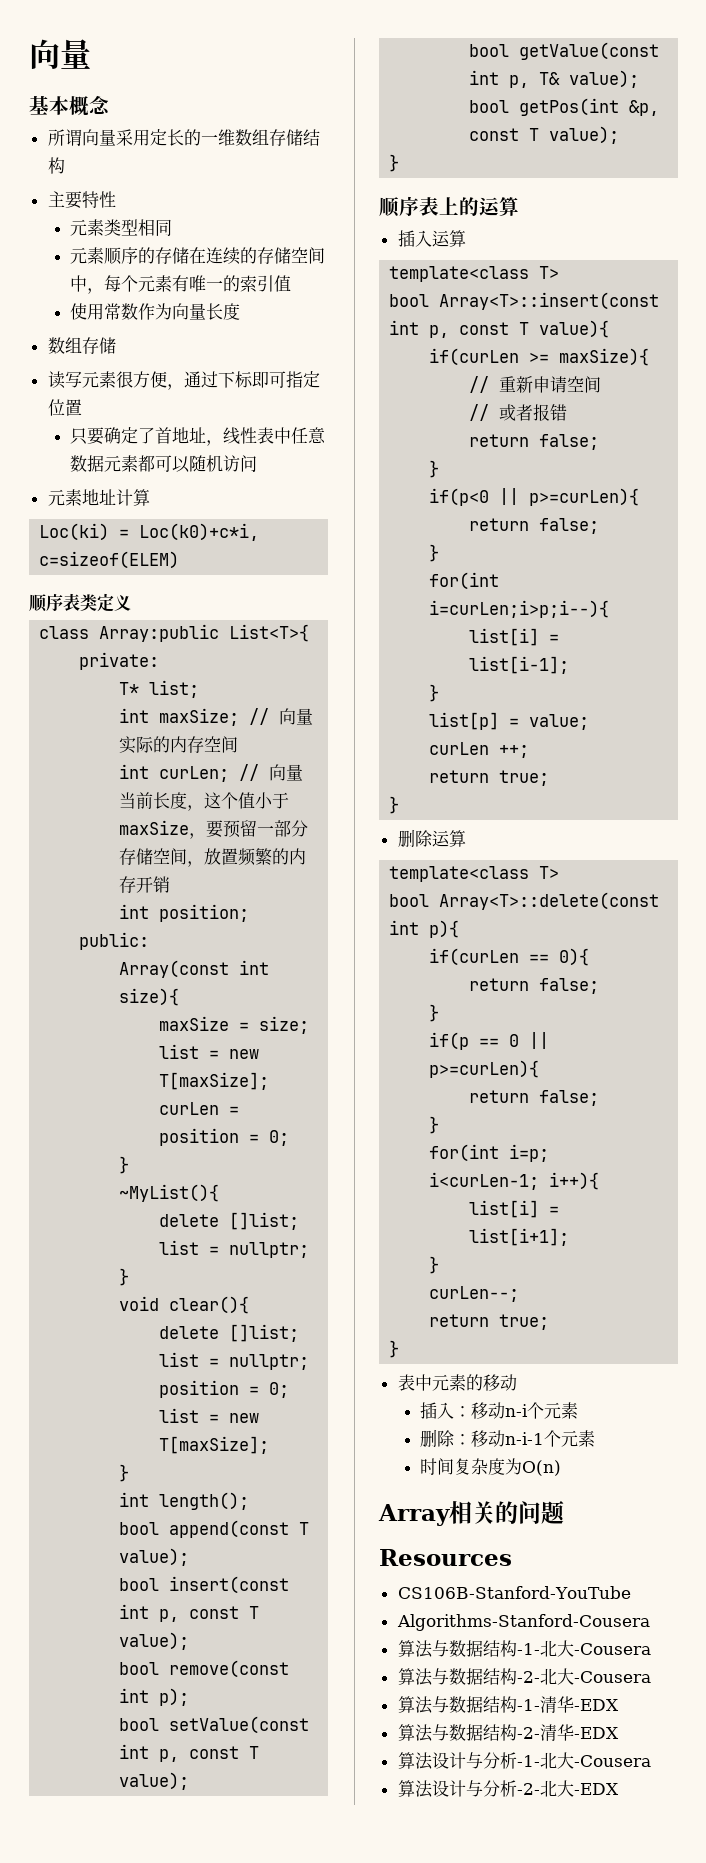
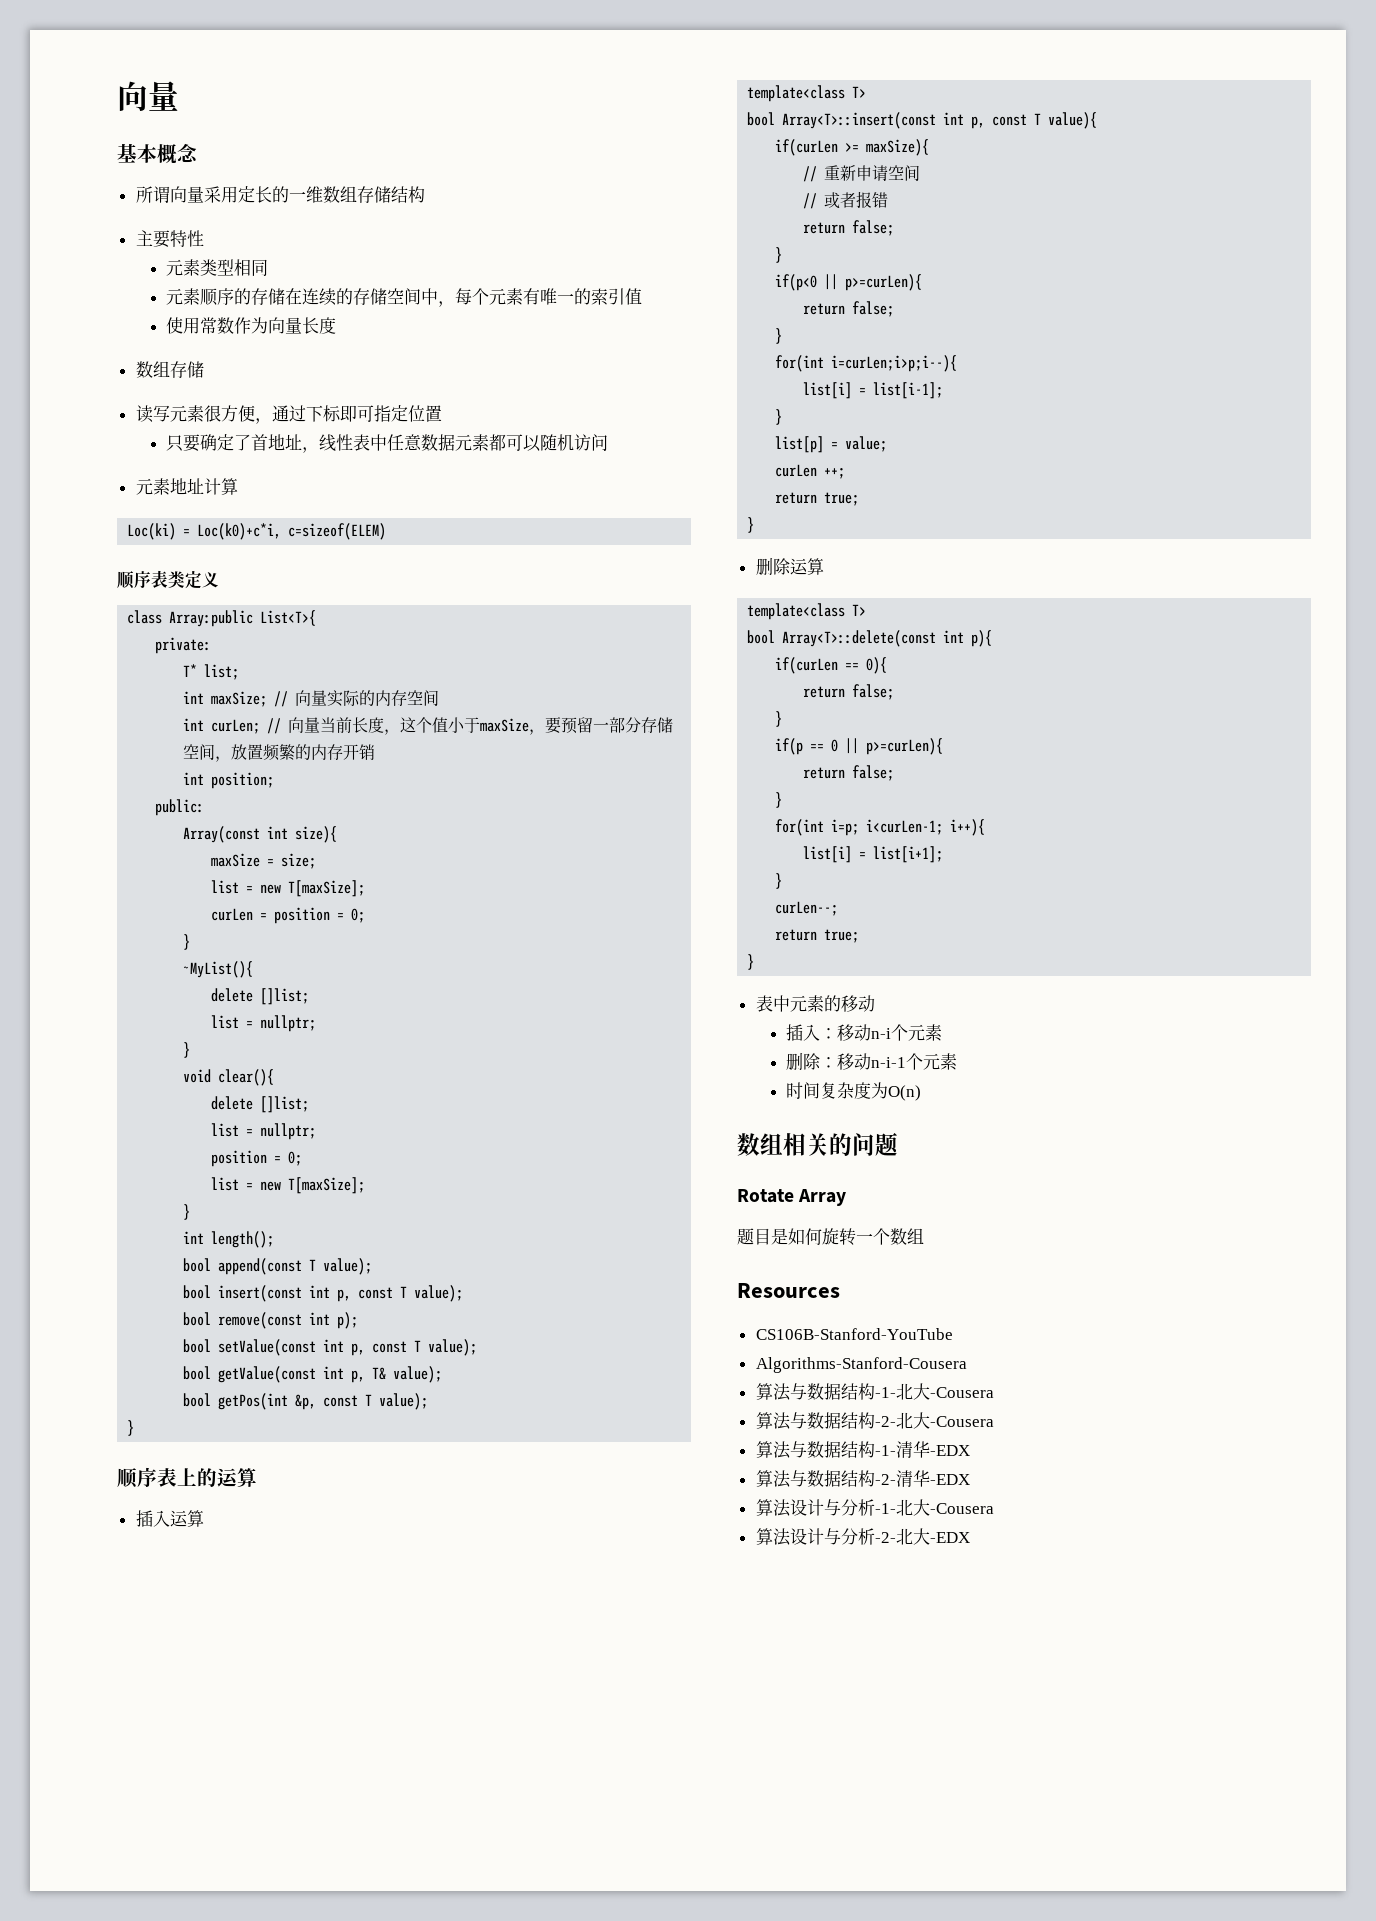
- Array相关的问题
+ 数组相关的问题
+ Rotate Array
+ 题目是如何旋转一个数组

